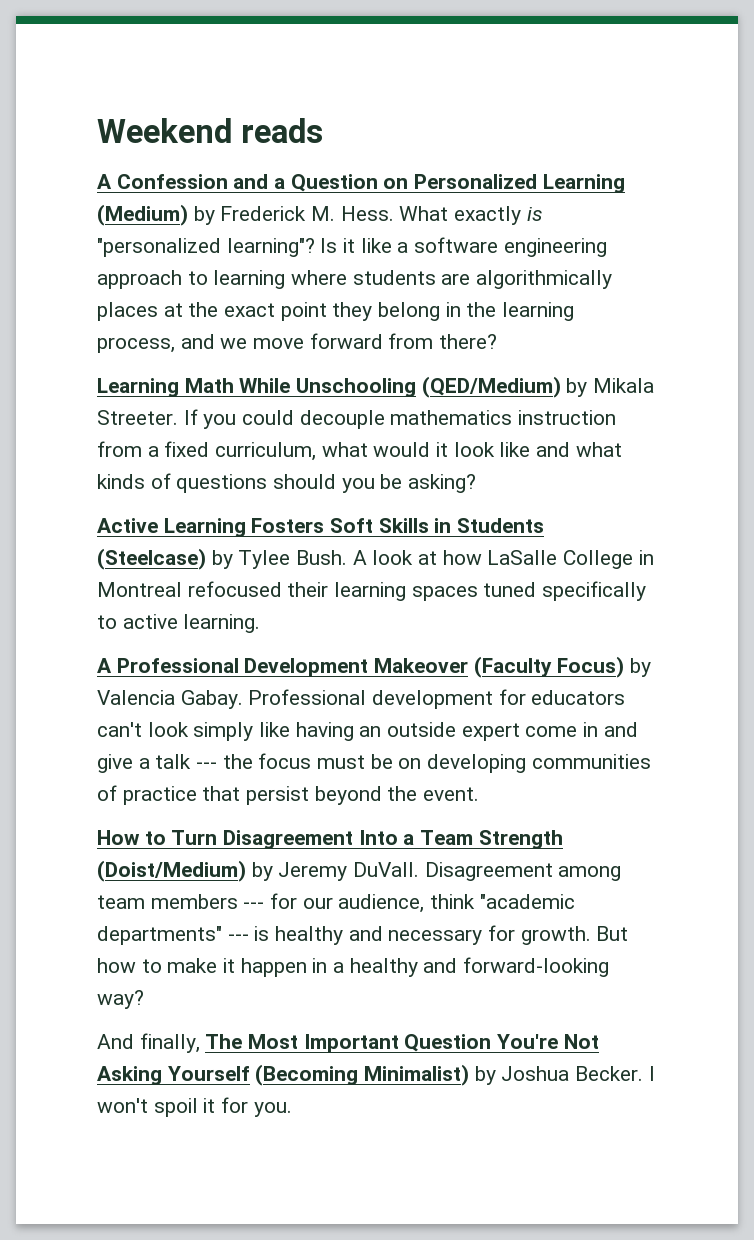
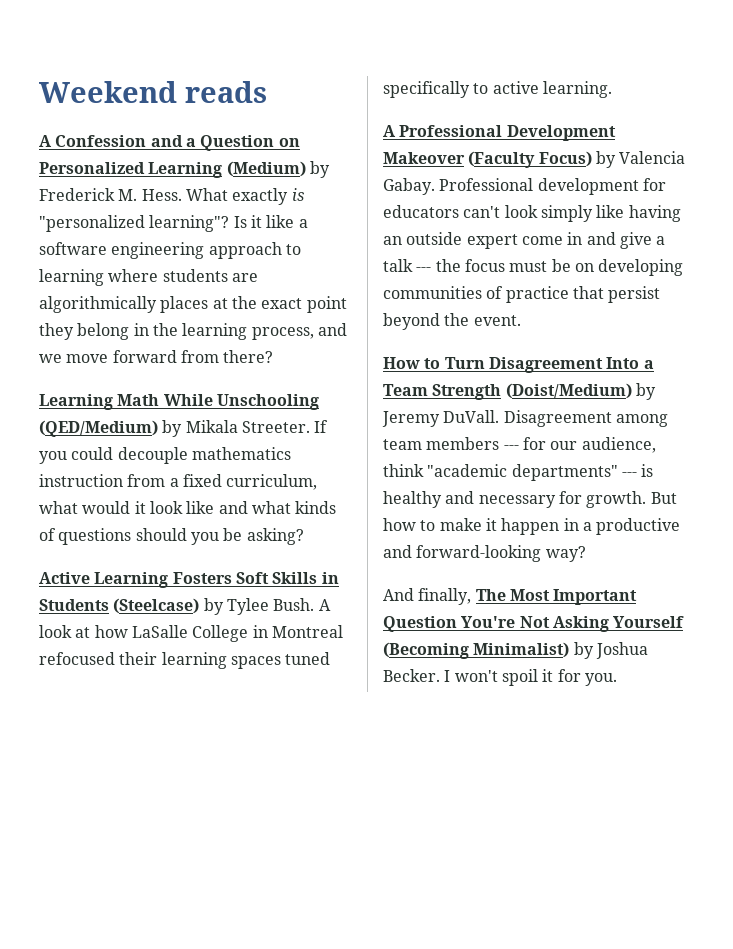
- But how to make it happen in a healthy and forward-looking way?
+ But how to make it happen in a productive and forward-looking way?

